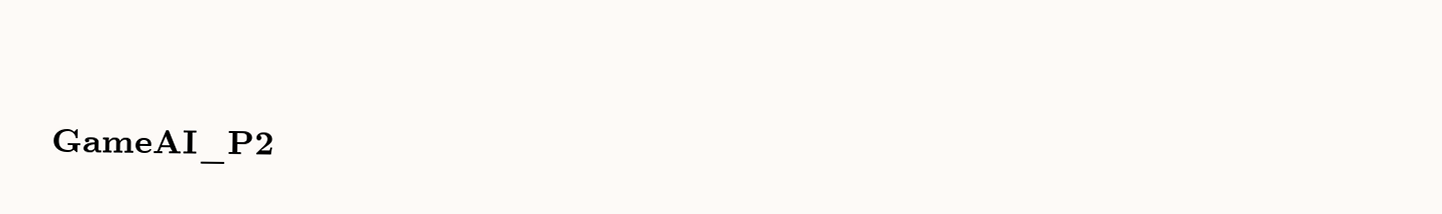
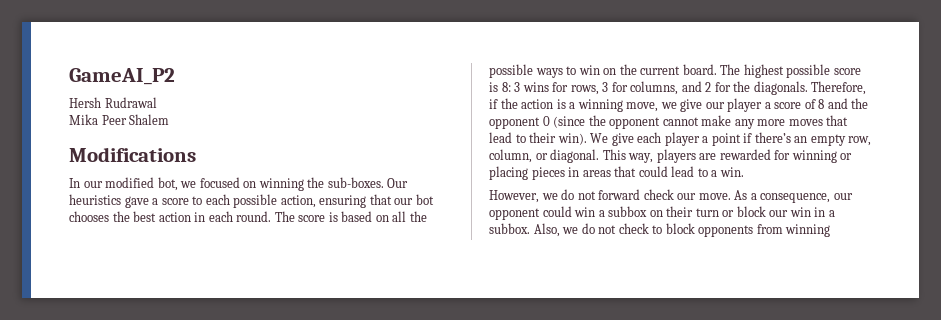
+ Hersh Rudrawal
+ Mika Peer Shalem
+ Modifications
+ In our modified bot, we focused on winning the sub-boxes. Our heuristics gave a score to each possible action, ensuring that our bot chooses the best action in each round. The score is based on all the possible ways to win on the current board. The highest possible score is 8: 3 wins for rows, 3 for columns, and 2 for the diagonals. Therefore, if the action is a winning move, we give our player a score of 8 and the opponent 0 (since the opponent cannot make any more moves that lead to their win). We give each player a point if there’s an empty row, column, or diagonal. This way, players are rewarded for winning or placing pieces in areas that could lead to a win.
+ However, we do not forward check our move. As a consequence, our opponent could win a subbox on their turn or block our win in a subbox. Also, we do not check to block opponents from winning

